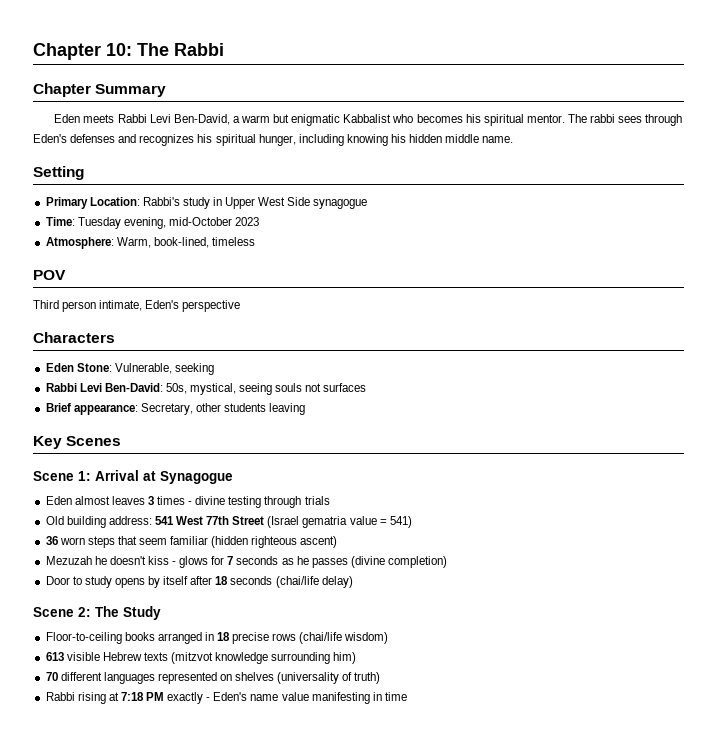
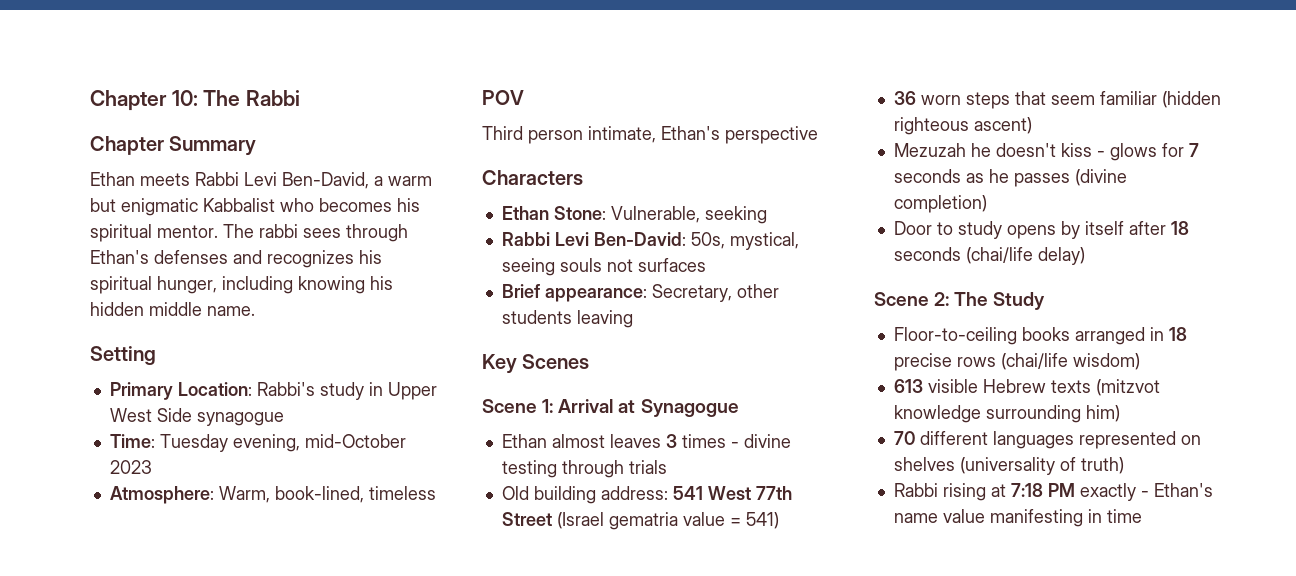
- Eden meets Rabbi Levi Ben-David, a warm but enigmatic Kabbalist who becomes his spiritual mentor.
+ Ethan meets Rabbi Levi Ben-David, a warm but enigmatic Kabbalist who becomes his spiritual mentor.
- The rabbi sees through Eden's defenses and recognizes his spiritual hunger, including knowing his hidden middle name.
+ The rabbi sees through Ethan's defenses and recognizes his spiritual hunger, including knowing his hidden middle name.
- Third person intimate, Eden's perspective
+ Third person intimate, Ethan's perspective
- Eden Stone: Vulnerable, seeking
+ Ethan Stone: Vulnerable, seeking
- Eden almost leaves 3 times - divine testing through trials
+ Ethan almost leaves 3 times - divine testing through trials
- Rabbi rising at 7:18 PM exactly - Eden's name value manifesting in time
+ Rabbi rising at 7:18 PM exactly - Ethan's name value manifesting in time

